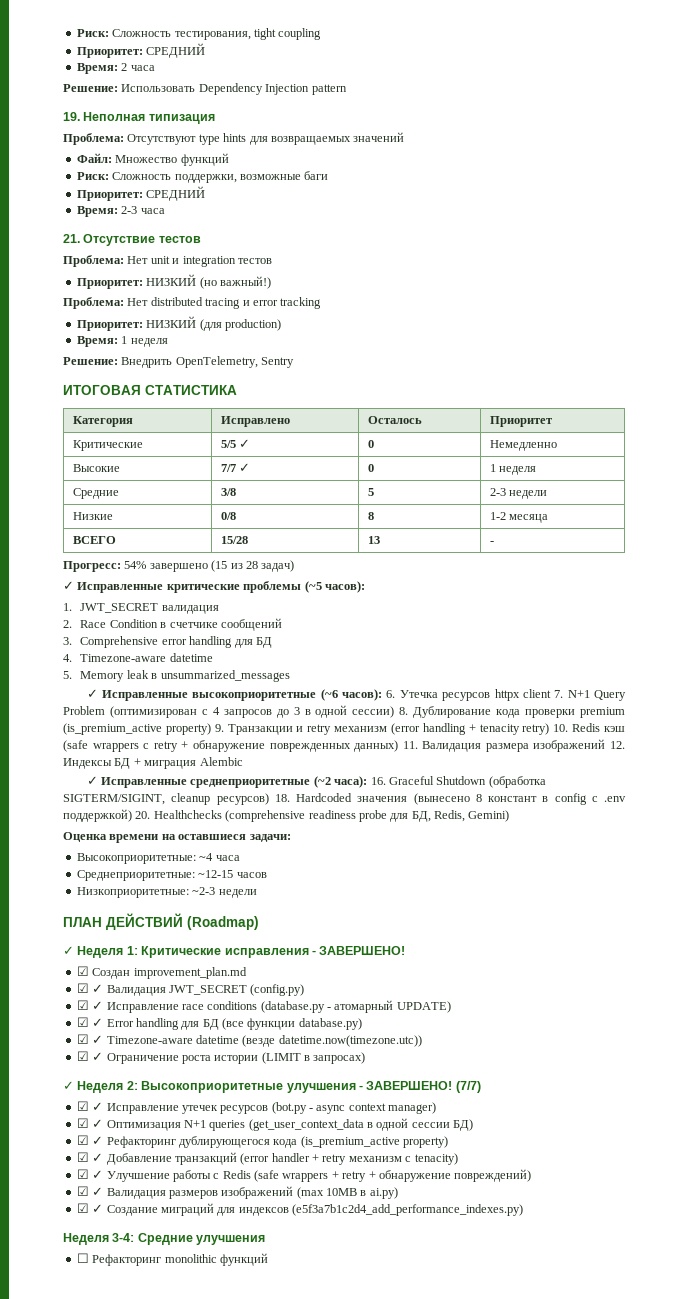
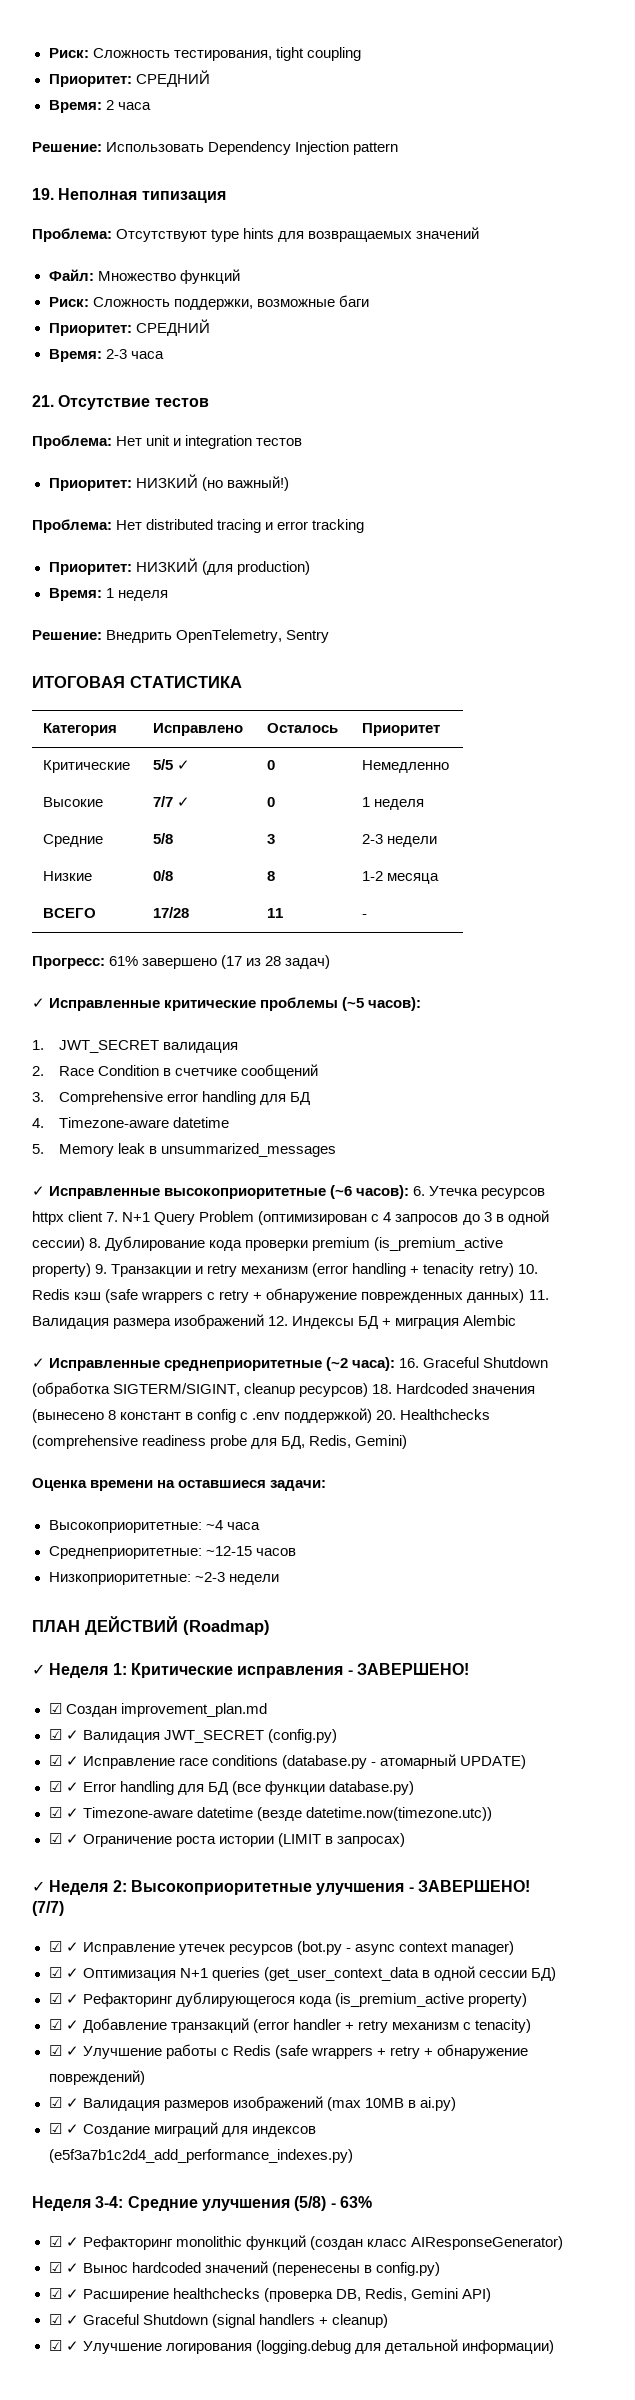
- Средние | 3/8 | 5 | 2-3 недели
+ Средние | 5/8 | 3 | 2-3 недели
- ВСЕГО | 15/28 | 13 | -
+ ВСЕГО | 17/28 | 11 | -
- Прогресс: 54% завершено (15 из 28 задач)
+ Прогресс: 61% завершено (17 из 28 задач)
- Неделя 3-4: Средние улучшения
- ☐ Рефакторинг monolithic функций
+ Неделя 3-4: Средние улучшения (5/8) - 63%
+ ☑ ✓ Рефакторинг monolithic функций (создан класс AIResponseGenerator)
+ ☑ ✓ Вынос hardcoded значений (перенесены в config.py)
+ ☑ ✓ Расширение healthchecks (проверка DB, Redis, Gemini API)
+ ☑ ✓ Graceful Shutdown (signal handlers + cleanup)
+ ☑ ✓ Улучшение логирования (logging.debug для детальной информации)

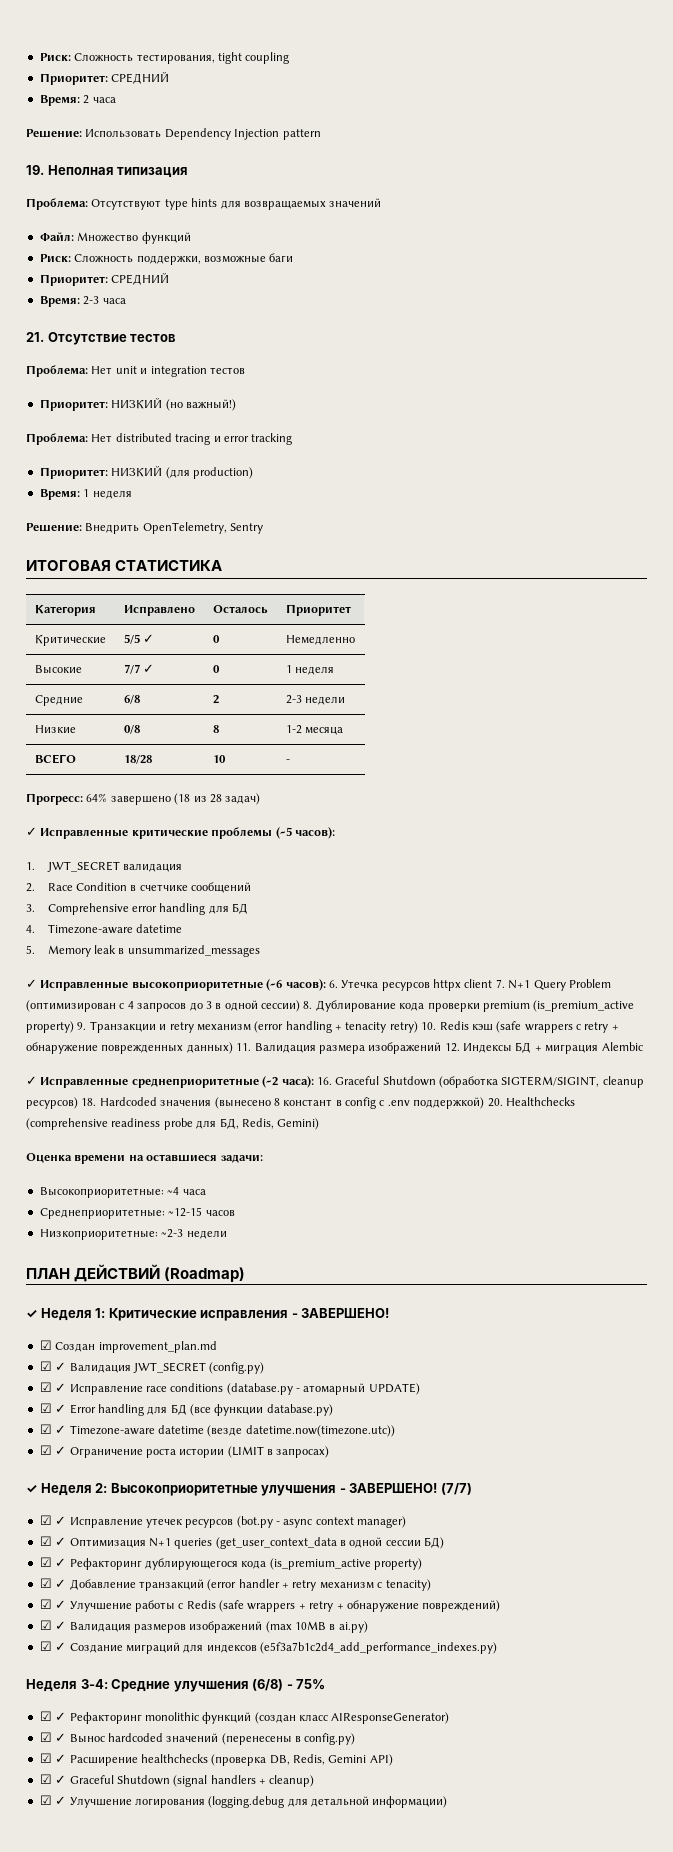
- Средние | 5/8 | 3 | 2-3 недели
+ Средние | 6/8 | 2 | 2-3 недели
- ВСЕГО | 17/28 | 11 | -
+ ВСЕГО | 18/28 | 10 | -
- Прогресс: 61% завершено (17 из 28 задач)
+ Прогресс: 64% завершено (18 из 28 задач)
- Неделя 3-4: Средние улучшения (5/8) - 63%
+ Неделя 3-4: Средние улучшения (6/8) - 75%

